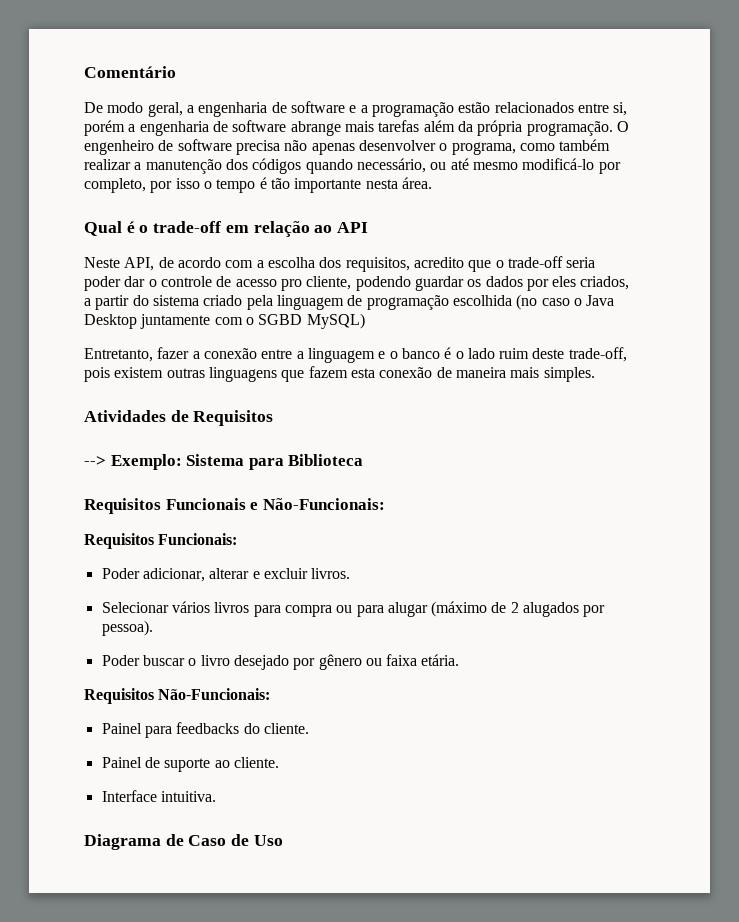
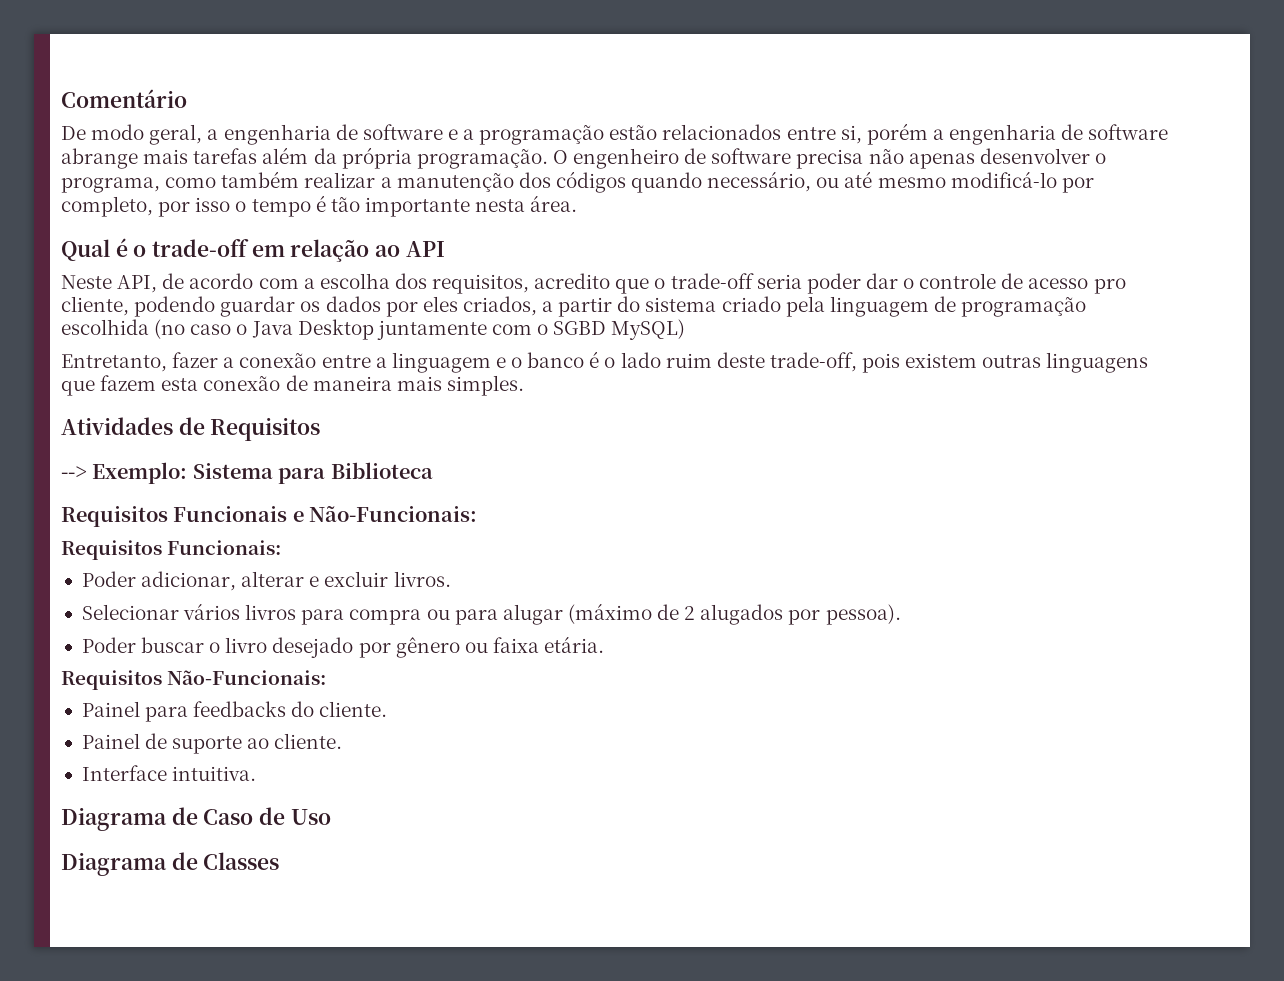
+ Diagrama de Classes

